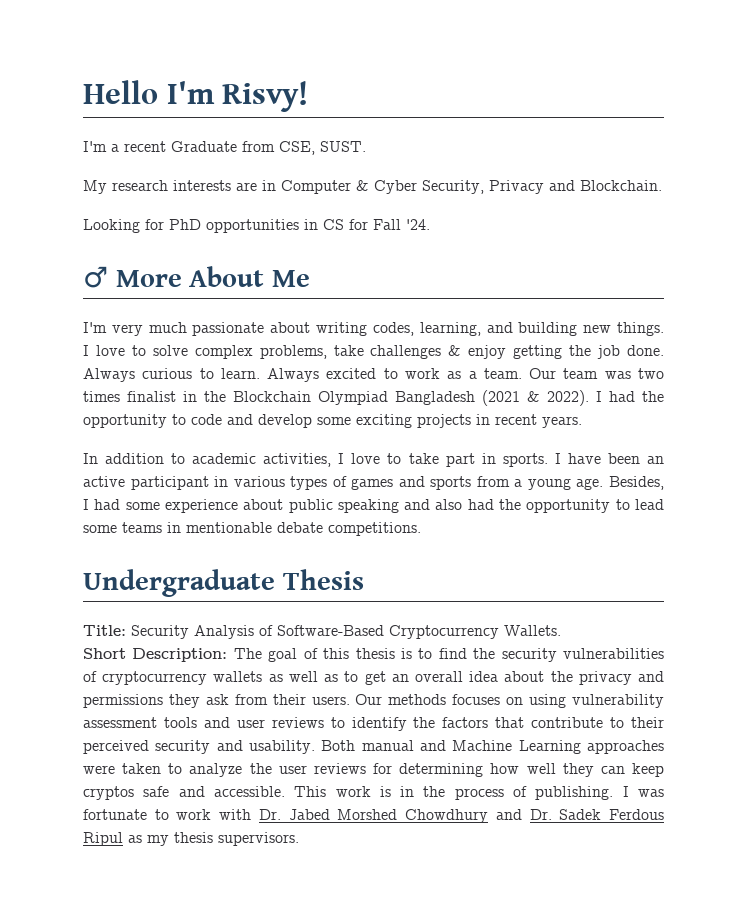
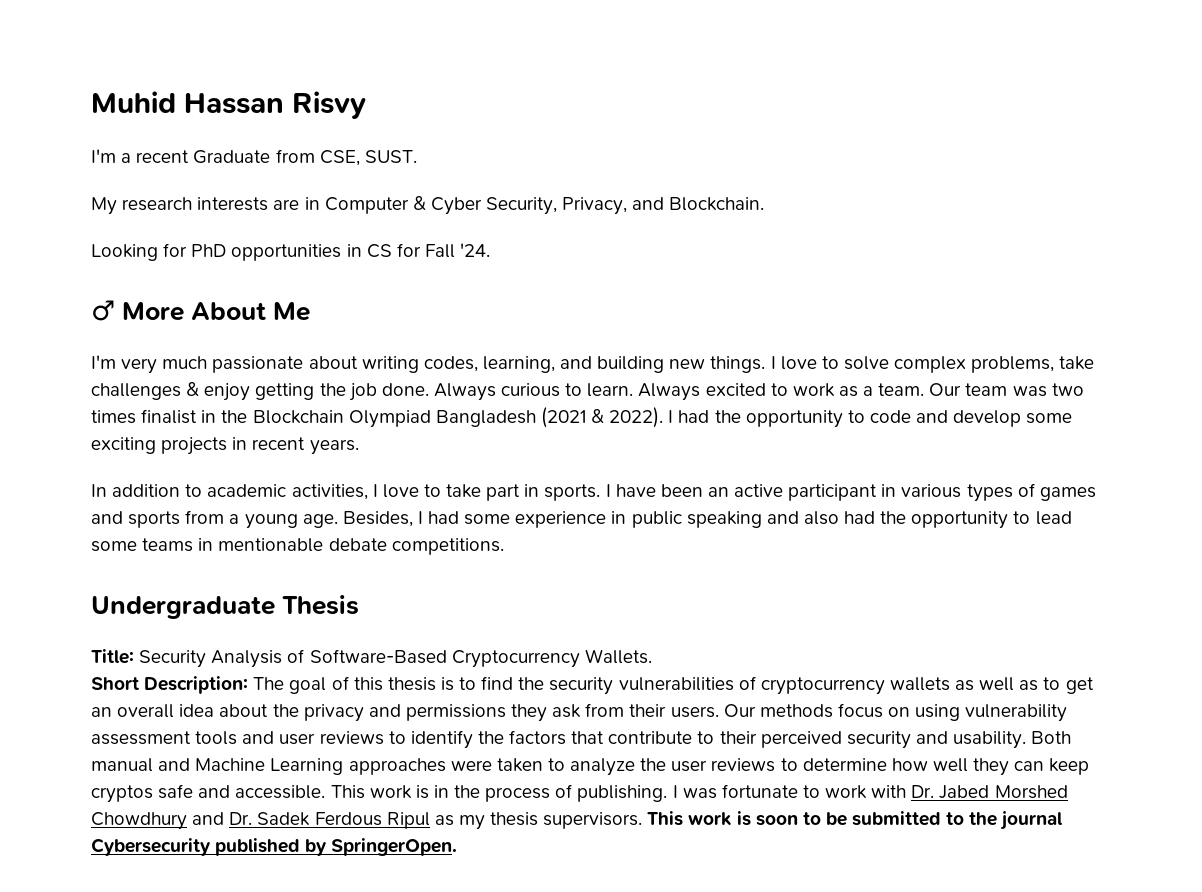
- Hello I'm Risvy!
+ Muhid Hassan Risvy
- My research interests are in Computer & Cyber Security, Privacy and Blockchain.
+ My research interests are in Computer & Cyber Security, Privacy, and Blockchain.
- Besides, I had some experience about public speaking and also had the opportunity to lead some teams in mentionable debate competitions.
+ Besides, I had some experience in public speaking and also had the opportunity to lead some teams in mentionable debate competitions.
- Our methods focuses on using vulnerability assessment tools and user reviews to identify the factors that contribute to their perceived security and usability.
+ Our methods focus on using vulnerability assessment tools and user reviews to identify the factors that contribute to their perceived security and usability.
- Both manual and Machine Learning approaches were taken to analyze the user reviews for determining how well they can keep cryptos safe and accessible.
+ Both manual and Machine Learning approaches were taken to analyze the user reviews to determine how well they can keep cryptos safe and accessible.
+ This work is soon to be submitted to the journal Cybersecurity published by SpringerOpen.

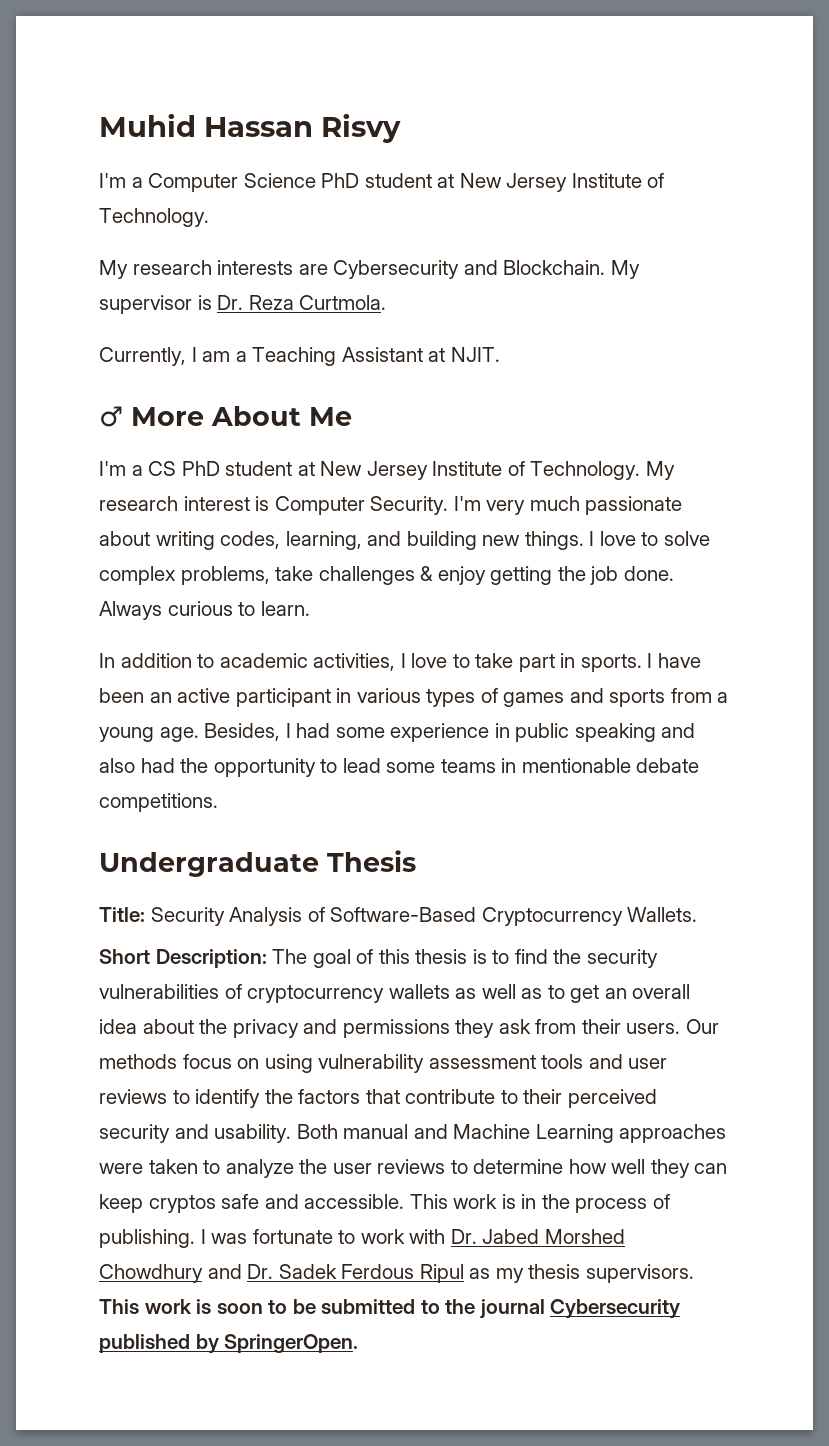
- I'm a recent Graduate from CSE, SUST.
- My research interests are in Computer & Cyber Security, Privacy, and Blockchain.
- Looking for PhD opportunities in CS for Fall '24.
+ I'm a Computer Science PhD student at New Jersey Institute of Technology.
+ My research interests are Cybersecurity and Blockchain. My supervisor is Dr. Reza Curtmola.
+ Currently, I am a Teaching Assistant at NJIT.
- I'm very much passionate about writing codes, learning, and building new things.
+ I'm a CS PhD student at New Jersey Institute of Technology. My research interest is Computer Security. I'm very much passionate about writing codes, learning, and building new things.
- Always excited to work as a team. Our team was two times finalist in the Blockchain Olympiad Bangladesh (2021 & 2022). I had the opportunity to code and develop some exciting projects in recent years.

